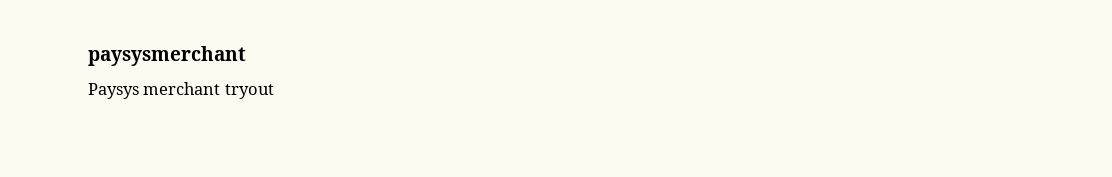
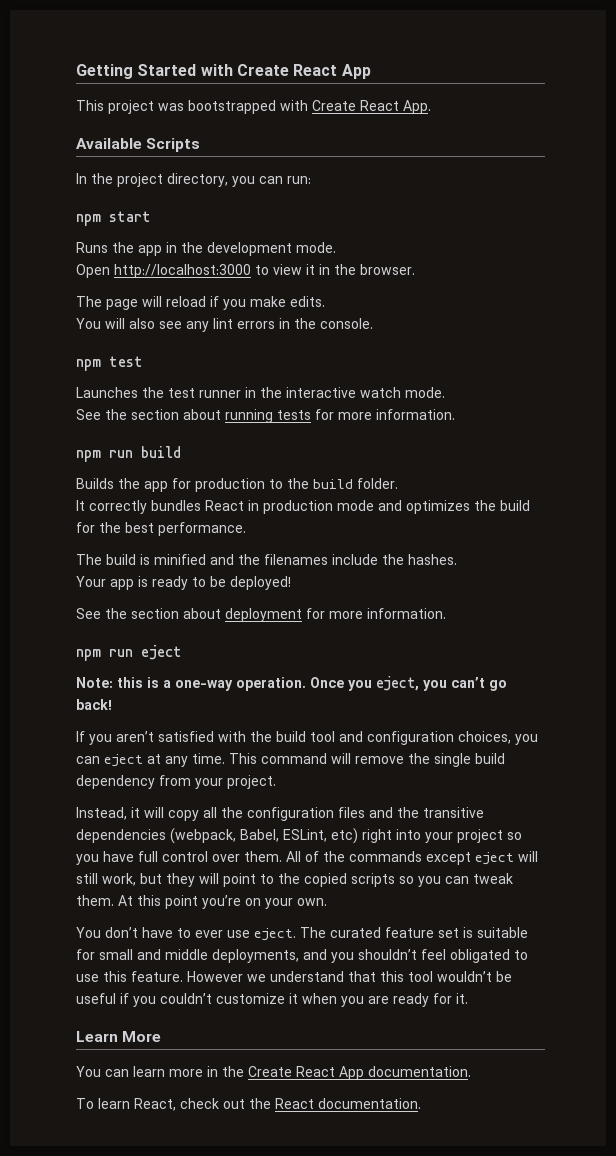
- paysysmerchant
- Paysys merchant tryout
+ Getting Started with Create React App
+ This project was bootstrapped with Create React App.
+ Available Scripts
+ In the project directory, you can run:
+ npm start
+ Runs the app in the development mode.
+ Open http://localhost:3000 to view it in the browser.
+ The page will reload if you make edits.
+ You will also see any lint errors in the console.
+ npm test
+ Launches the test runner in the interactive watch mode.
+ See the section about running tests for more information.
+ npm run build
+ Builds the app for production to the build folder.
+ It correctly bundles React in production mode and optimizes the build for the best performance.
+ The build is minified and the filenames include the hashes.
+ Your app is ready to be deployed!
+ See the section about deployment for more information.
+ npm run eject
+ Note: this is a one-way operation. Once you eject, you can’t go back!
+ If you aren’t satisfied with the build tool and configuration choices, you can eject at any time. This command will remove the single build dependency from your project.
+ Instead, it will copy all the configuration files and the transitive dependencies (webpack, Babel, ESLint, etc) right into your project so you have full control over them. All of the commands except eject will still work, but they will point to the copied scripts so you can tweak them. At this point you’re on your own.
+ You don’t have to ever use eject. The curated feature set is suitable for small and middle deployments, and you shouldn’t feel obligated to use this feature. However we understand that this tool wouldn’t be useful if you couldn’t customize it when you are ready for it.
+ Learn More
+ You can learn more in the Create React App documentation.
+ To learn React, check out the React documentation.

